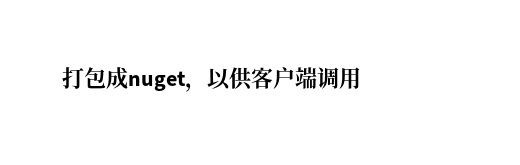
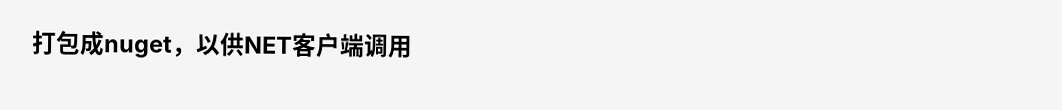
- 打包成nuget，以供客户端调用
+ 打包成nuget，以供NET客户端调用

